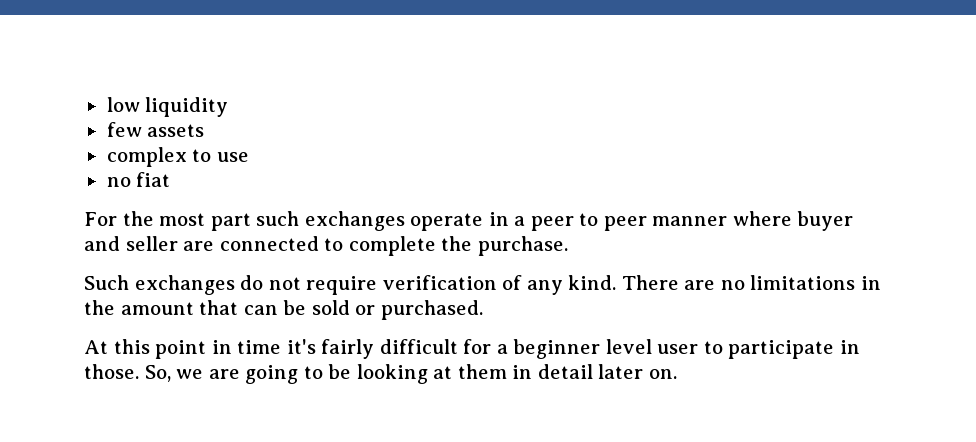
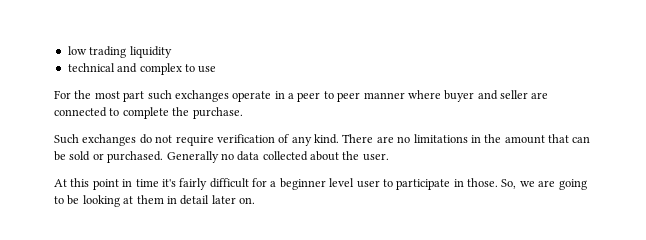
- low liquidity
+ low trading liquidity
- few assets
- complex to use
+ technical and complex to use
- no fiat
+ Generally no data collected about the user.

